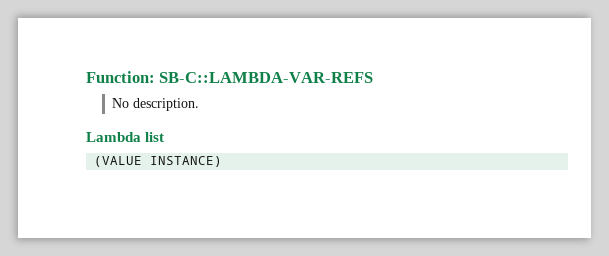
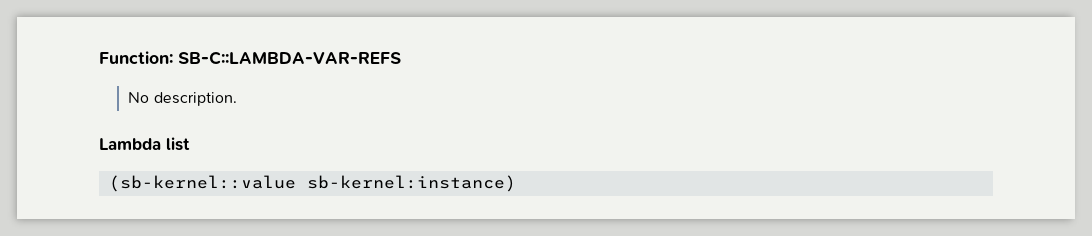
- (VALUE INSTANCE)
+ (sb-kernel::value sb-kernel:instance)

